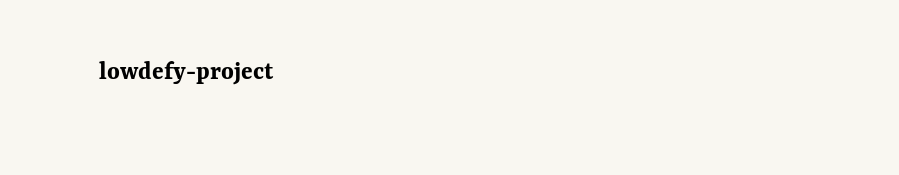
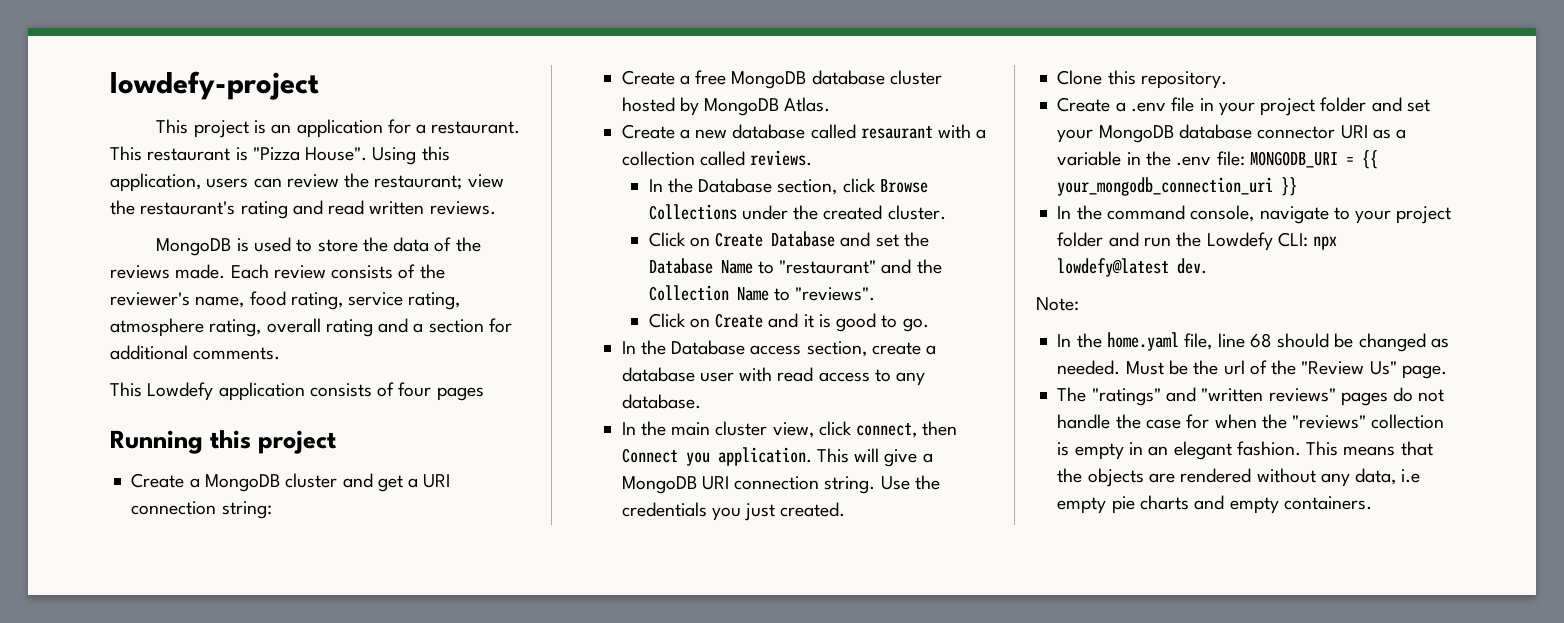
+ This project is an application for a restaurant. This restaurant is "Pizza House". Using this application, users can review the restaurant; view the restaurant's rating and read written reviews.
+ MongoDB is used to store the data of the reviews made. Each review consists of the reviewer's name, food rating, service rating, atmosphere rating, overall rating and a section for additional comments.
+ This Lowdefy application consists of four pages
+ Running this project
+ Create a MongoDB cluster and get a URI connection string:
+ Create a free MongoDB database cluster hosted by MongoDB Atlas.
+ Create a new database called resaurant with a collection called reviews.
+ In the Database section, click Browse Collections under the created cluster.
+ Click on Create Database and set the Database Name to "restaurant" and the Collection Name to "reviews".
+ Click on Create and it is good to go.
+ In the Database access section, create a database user with read access to any database.
+ In the main cluster view, click connect, then Connect you application. This will give a MongoDB URI connection string. Use the credentials you just created.
+ Clone this repository.
+ Create a .env file in your project folder and set your MongoDB database connector URI as a variable in the .env file: MONGODB_URI = {{ your_mongodb_connection_uri }}
+ In the command console, navigate to your project folder and run the Lowdefy CLI: npx lowdefy@latest dev.
+ Note:
+ In the home.yaml file, line 68 should be changed as needed. Must be the url of the "Review Us" page.
+ The "ratings" and "written reviews" pages do not handle the case for when the "reviews" collection is empty in an elegant fashion. This means that the objects are rendered without any data, i.e empty pie charts and empty containers.

